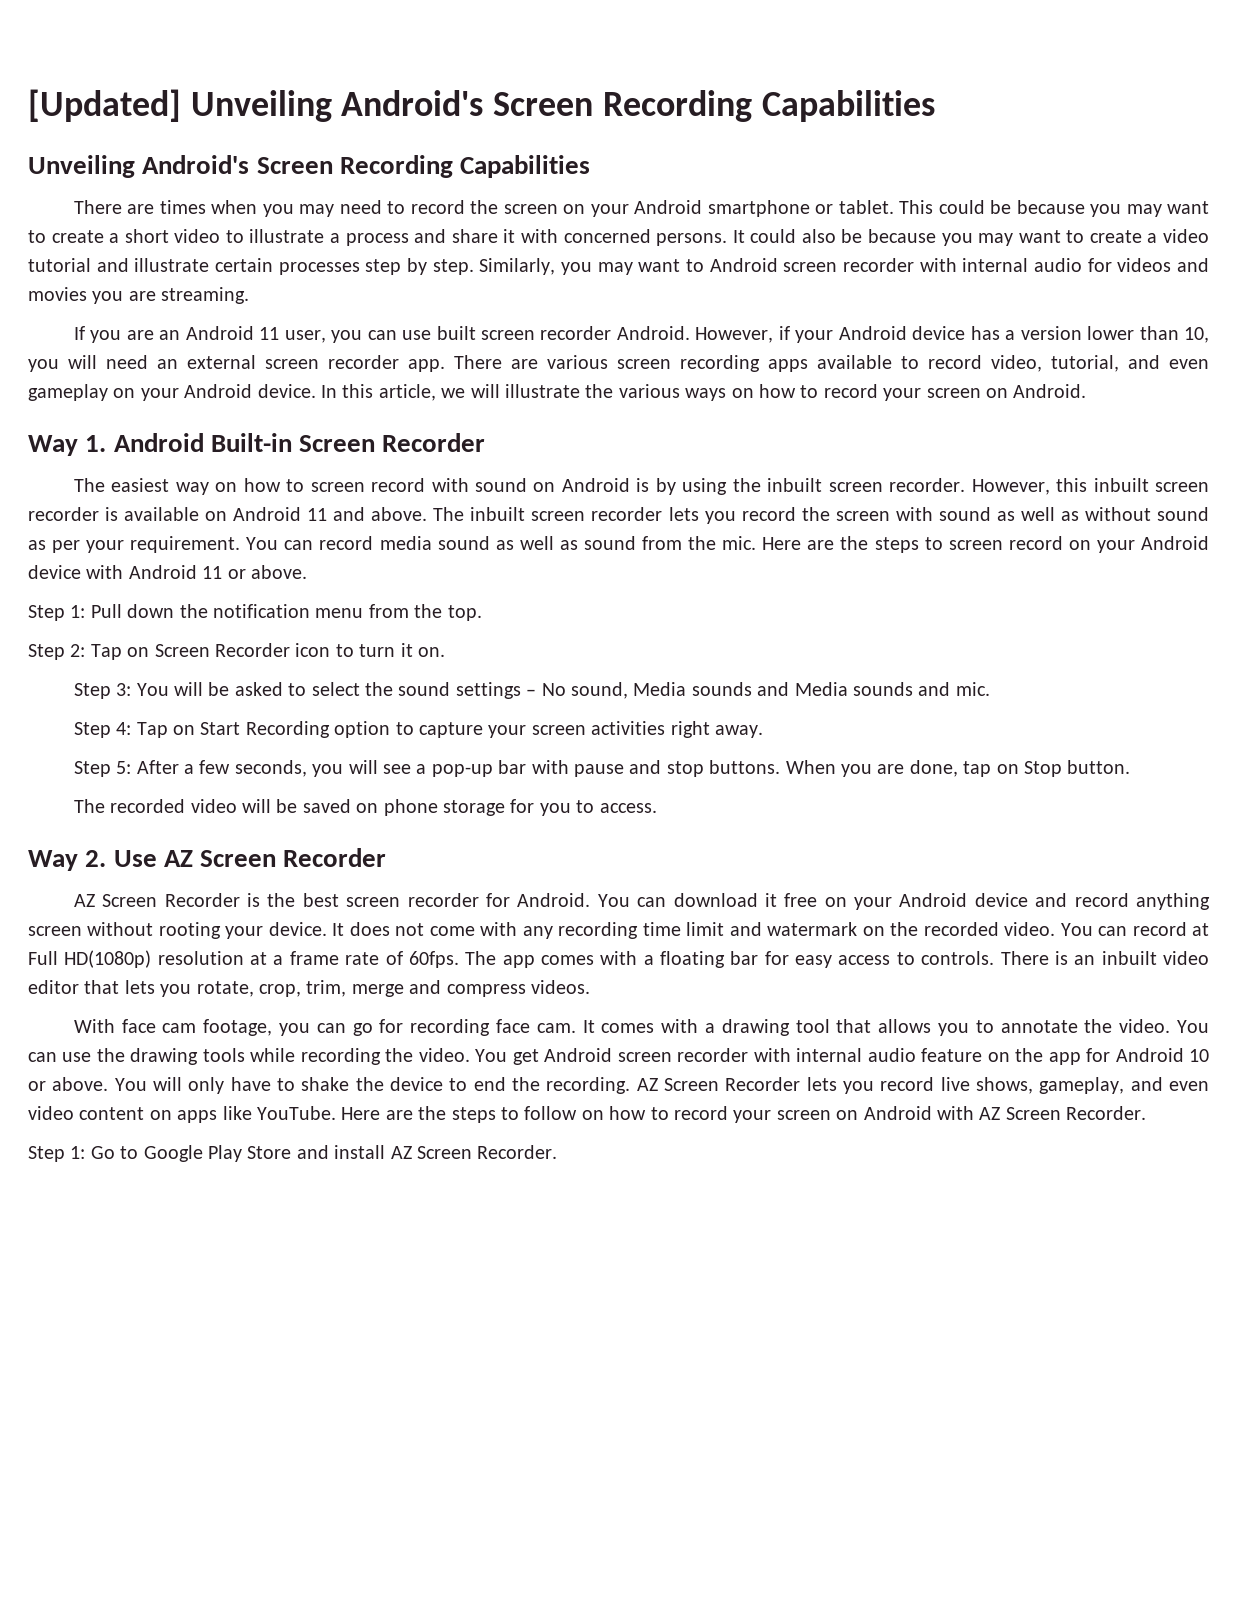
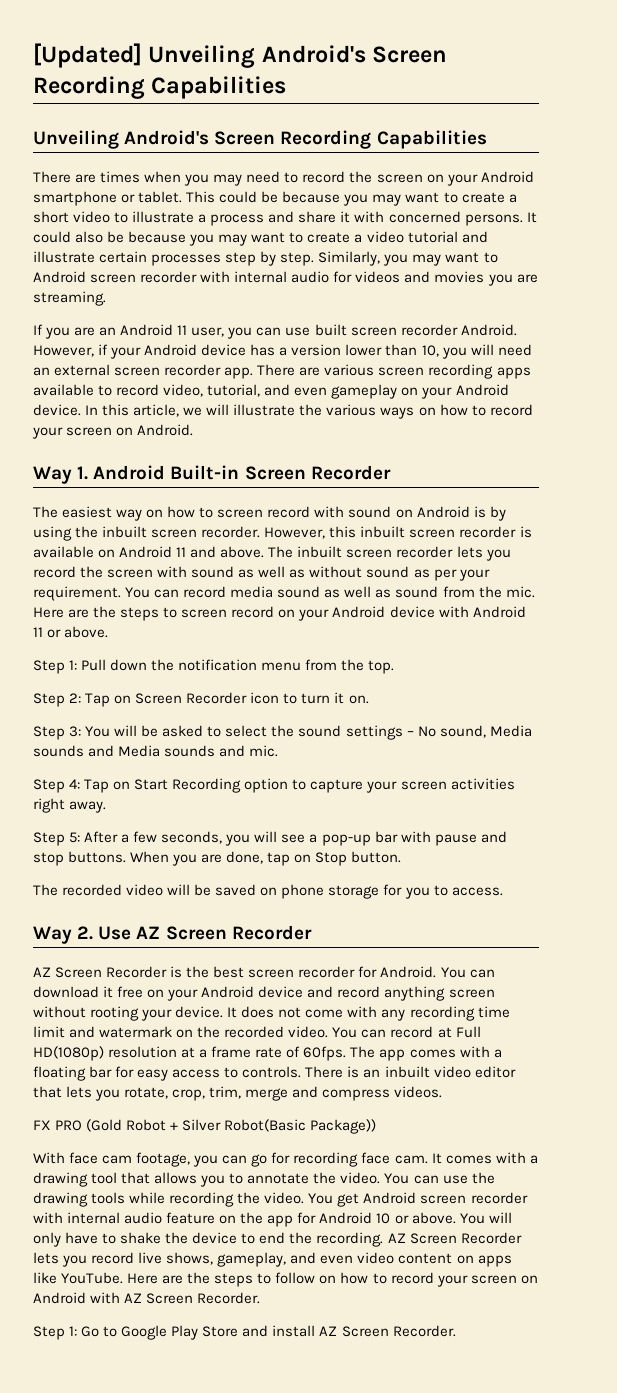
+ FX PRO (Gold Robot + Silver Robot(Basic Package))

